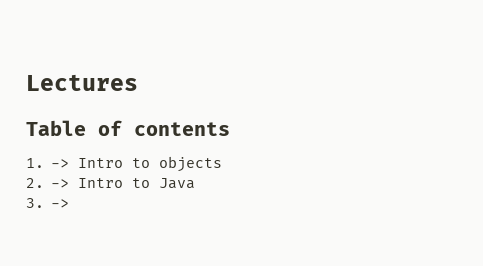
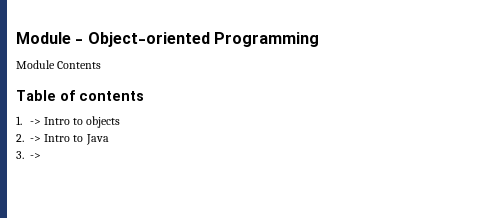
- Lectures
+ Module - Object-oriented Programming
+ Module Contents

